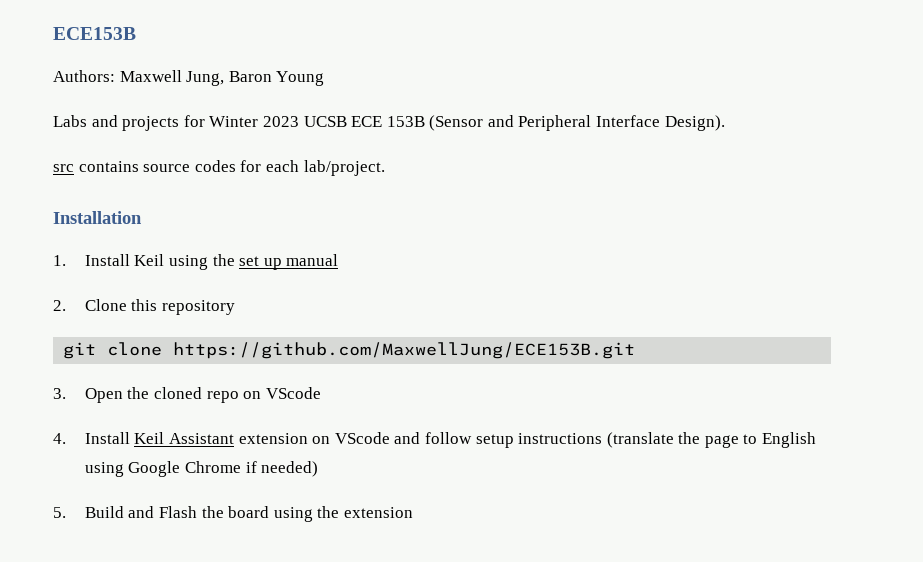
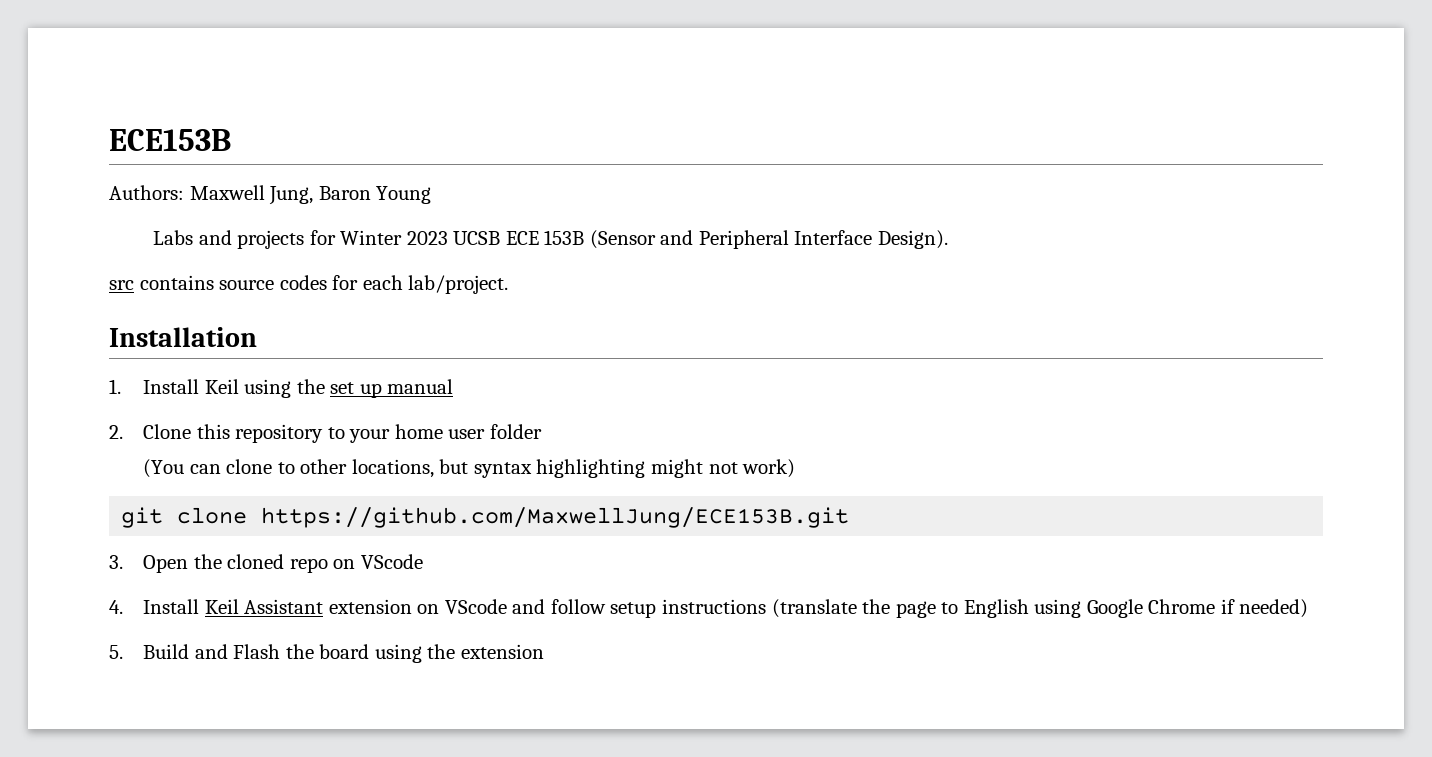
- 2. Clone this repository
+ 2. Clone this repository to your home user folder
+ (You can clone to other locations, but syntax highlighting might not work)

